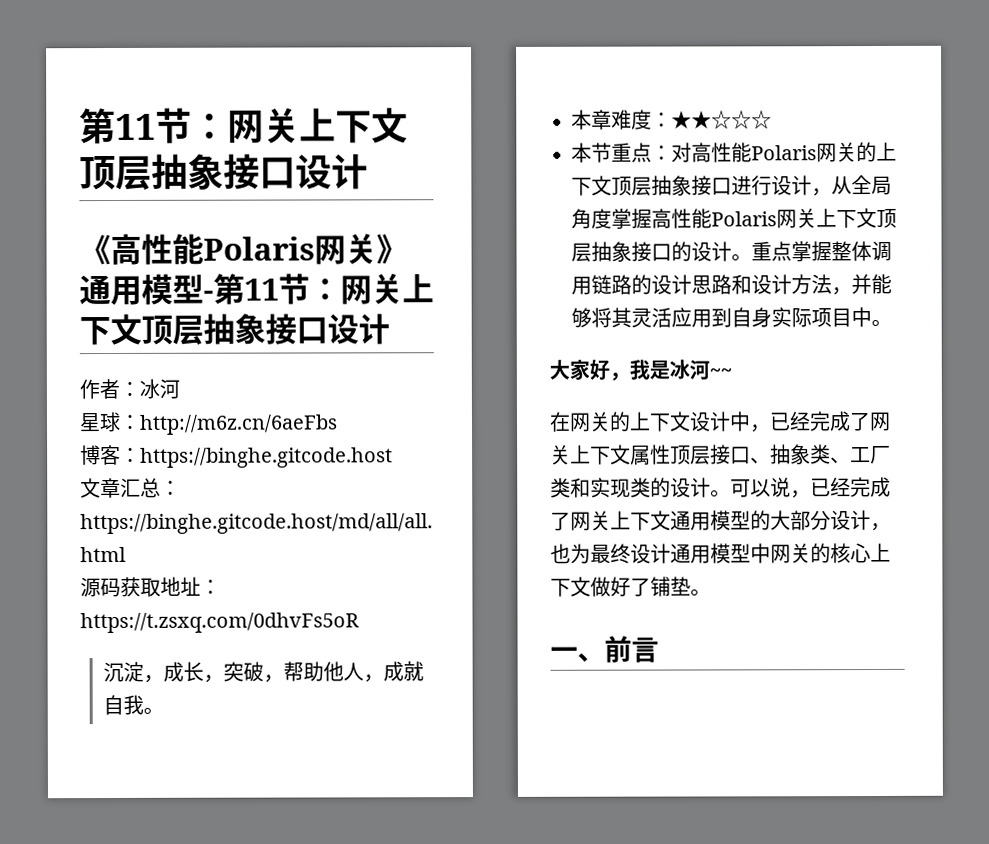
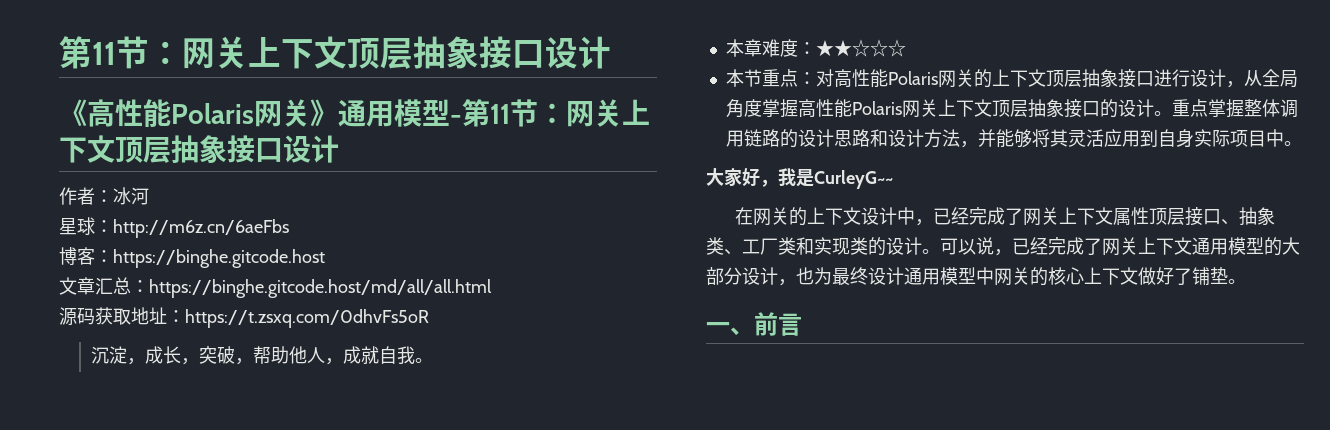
- 大家好，我是冰河~~
+ 大家好，我是CurleyG~~

